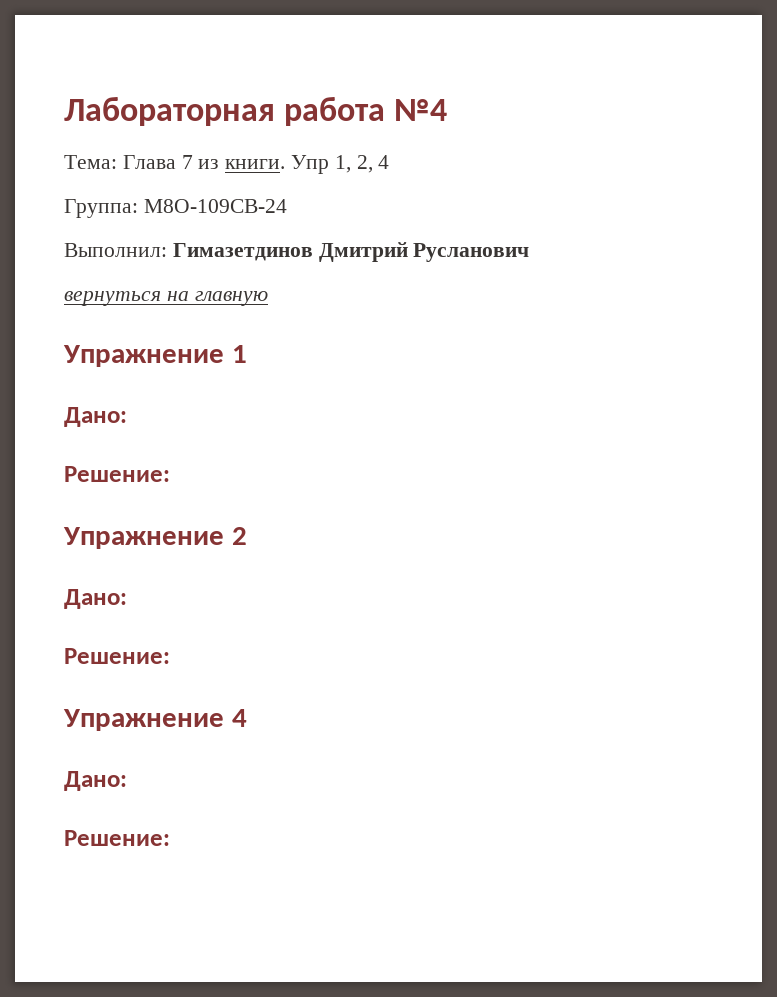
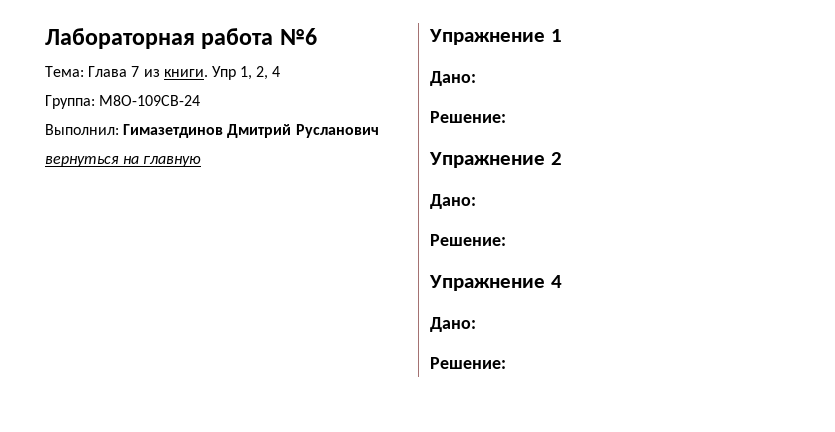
- Лабораторная работа №4
+ Лабораторная работа №6

